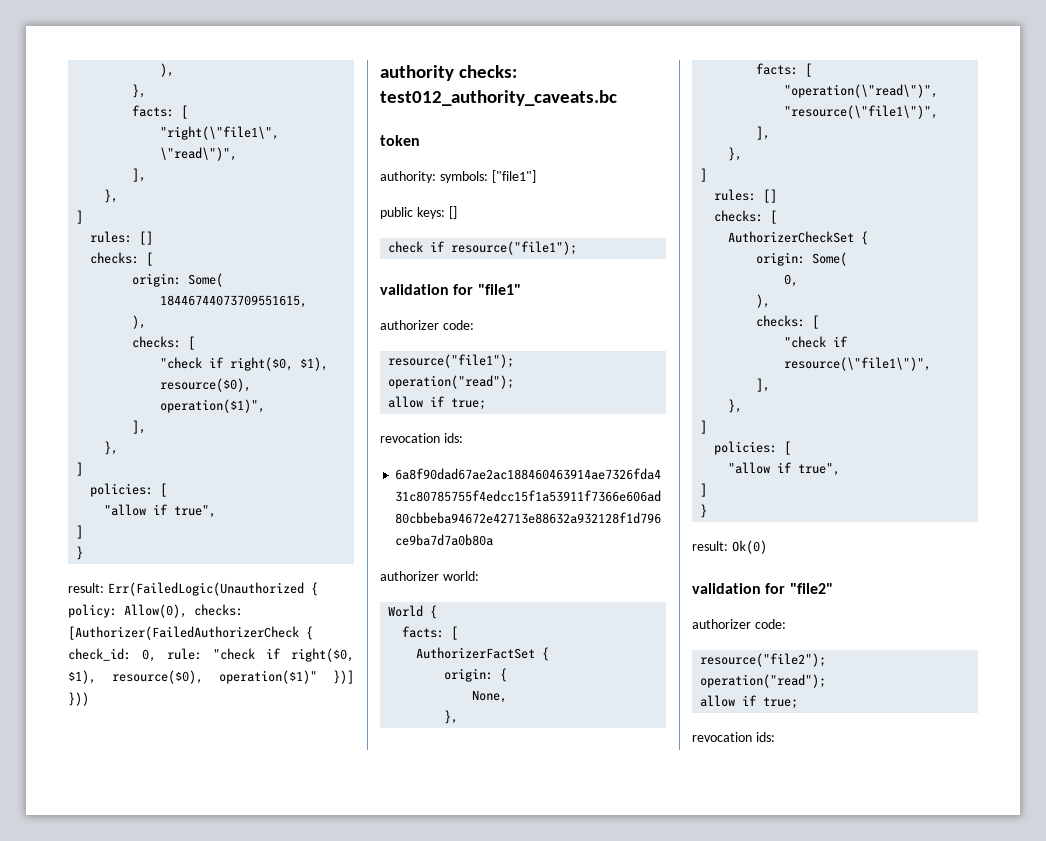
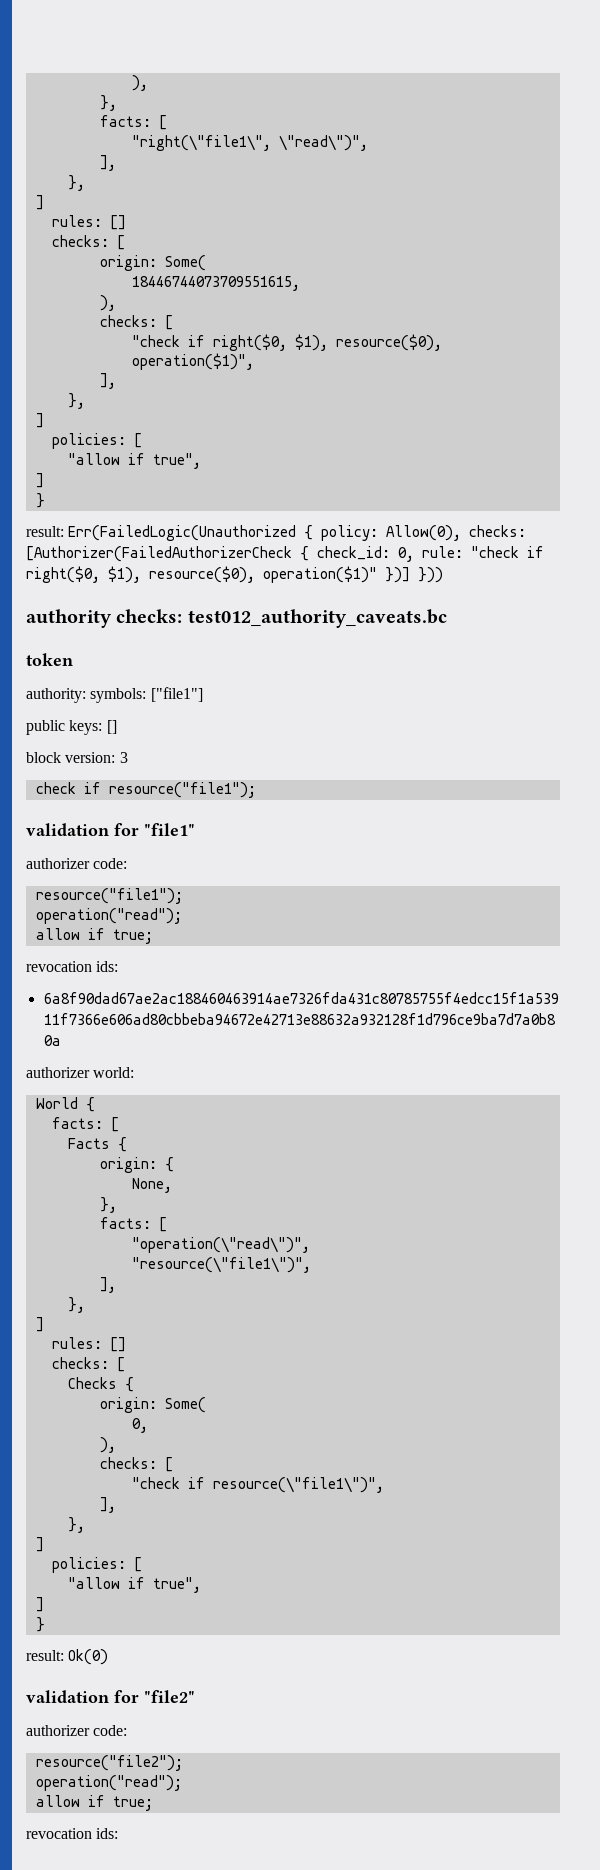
+ block version: 3
- AuthorizerFactSet {
+ Facts {
- AuthorizerCheckSet {
+ Checks {

